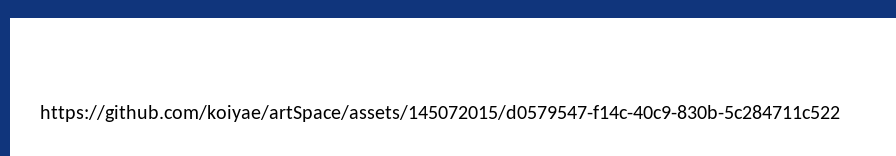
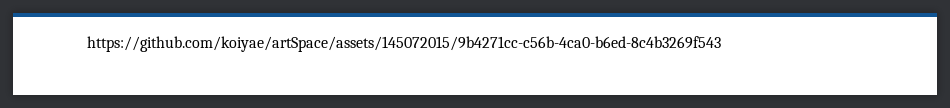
- https://github.com/koiyae/artSpace/assets/145072015/d0579547-f14c-40c9-830b-5c284711c522
+ https://github.com/koiyae/artSpace/assets/145072015/9b4271cc-c56b-4ca0-b6ed-8c4b3269f543

